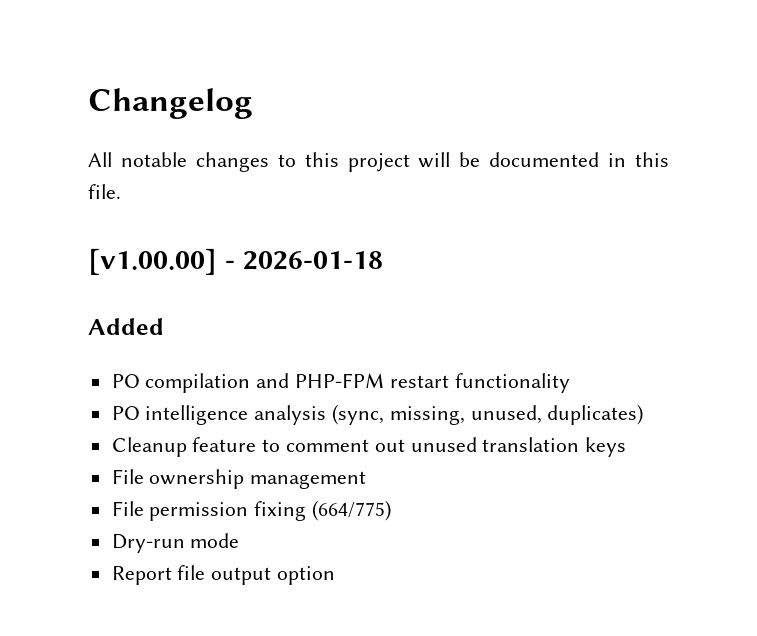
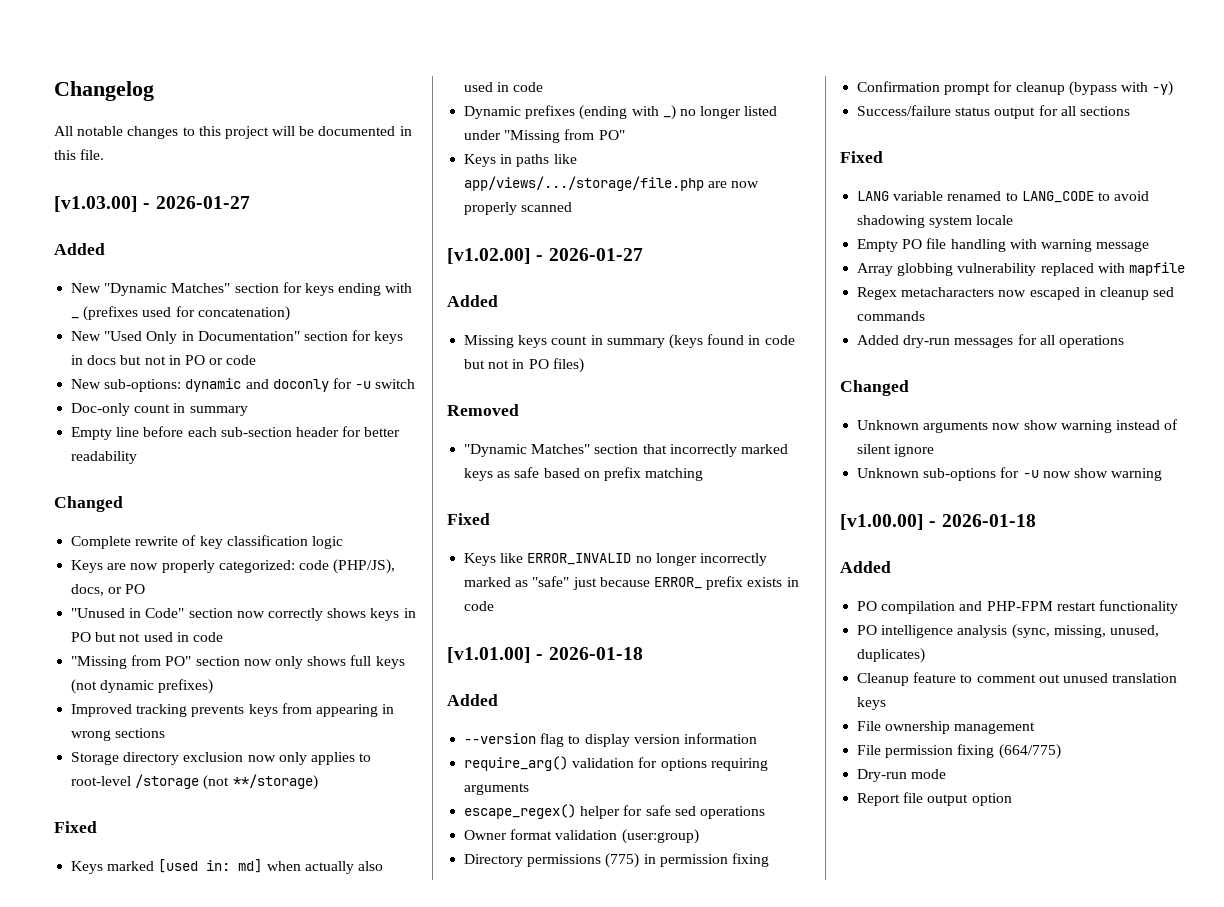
+ [v1.03.00] - 2026-01-27
+ Added
+ New "Dynamic Matches" section for keys ending with _ (prefixes used for concatenation)
+ New "Used Only in Documentation" section for keys in docs but not in PO or code
+ New sub-options: dynamic and doconly for -u switch
+ Doc-only count in summary
+ Empty line before each sub-section header for better readability
+ Changed
+ Complete rewrite of key classification logic
+ Keys are now properly categorized: code (PHP/JS), docs, or PO
+ "Unused in Code" section now correctly shows keys in PO but not used in code
+ "Missing from PO" section now only shows full keys (not dynamic prefixes)
+ Improved tracking prevents keys from appearing in wrong sections
+ Storage directory exclusion now only applies to root-level /storage (not **/storage)
+ Fixed
+ Keys marked [used in: md] when actually also used in code
+ Dynamic prefixes (ending with _) no longer listed under "Missing from PO"
+ Keys in paths like app/views/.../storage/file.php are now properly scanned
+ [v1.02.00] - 2026-01-27
+ Added
+ Missing keys count in summary (keys found in code but not in PO files)
+ Removed
+ "Dynamic Matches" section that incorrectly marked keys as safe based on prefix matching
+ Fixed
+ Keys like ERROR_INVALID no longer incorrectly marked as "safe" just because ERROR_ prefix exists in code
+ [v1.01.00] - 2026-01-18
+ Added
+ --version flag to display version information
+ require_arg() validation for options requiring arguments
+ escape_regex() helper for safe sed operations
+ Owner format validation (user:group)
+ Directory permissions (775) in permission fixing
+ Confirmation prompt for cleanup (bypass with -y)
+ Success/failure status output for all sections
+ Fixed
+ LANG variable renamed to LANG_CODE to avoid shadowing system locale
+ Empty PO file handling with warning message
+ Array globbing vulnerability replaced with mapfile
+ Regex metacharacters now escaped in cleanup sed commands
+ Added dry-run messages for all operations
+ Changed
+ Unknown arguments now show warning instead of silent ignore
+ Unknown sub-options for -u now show warning

